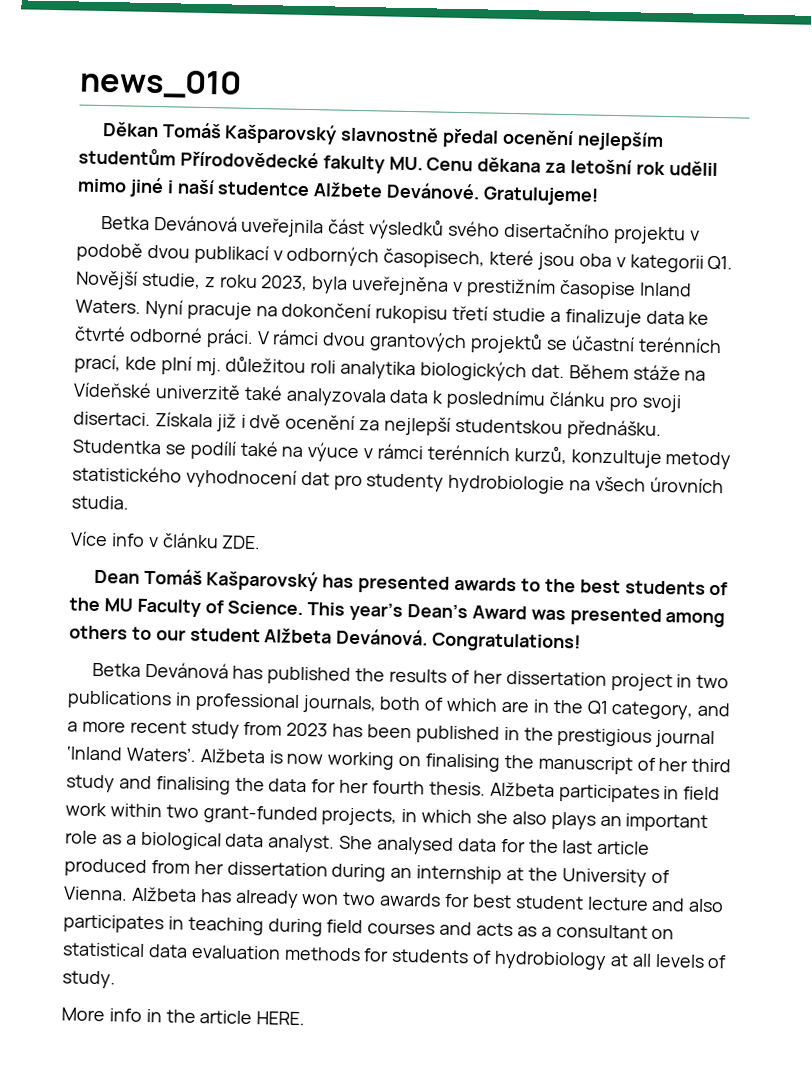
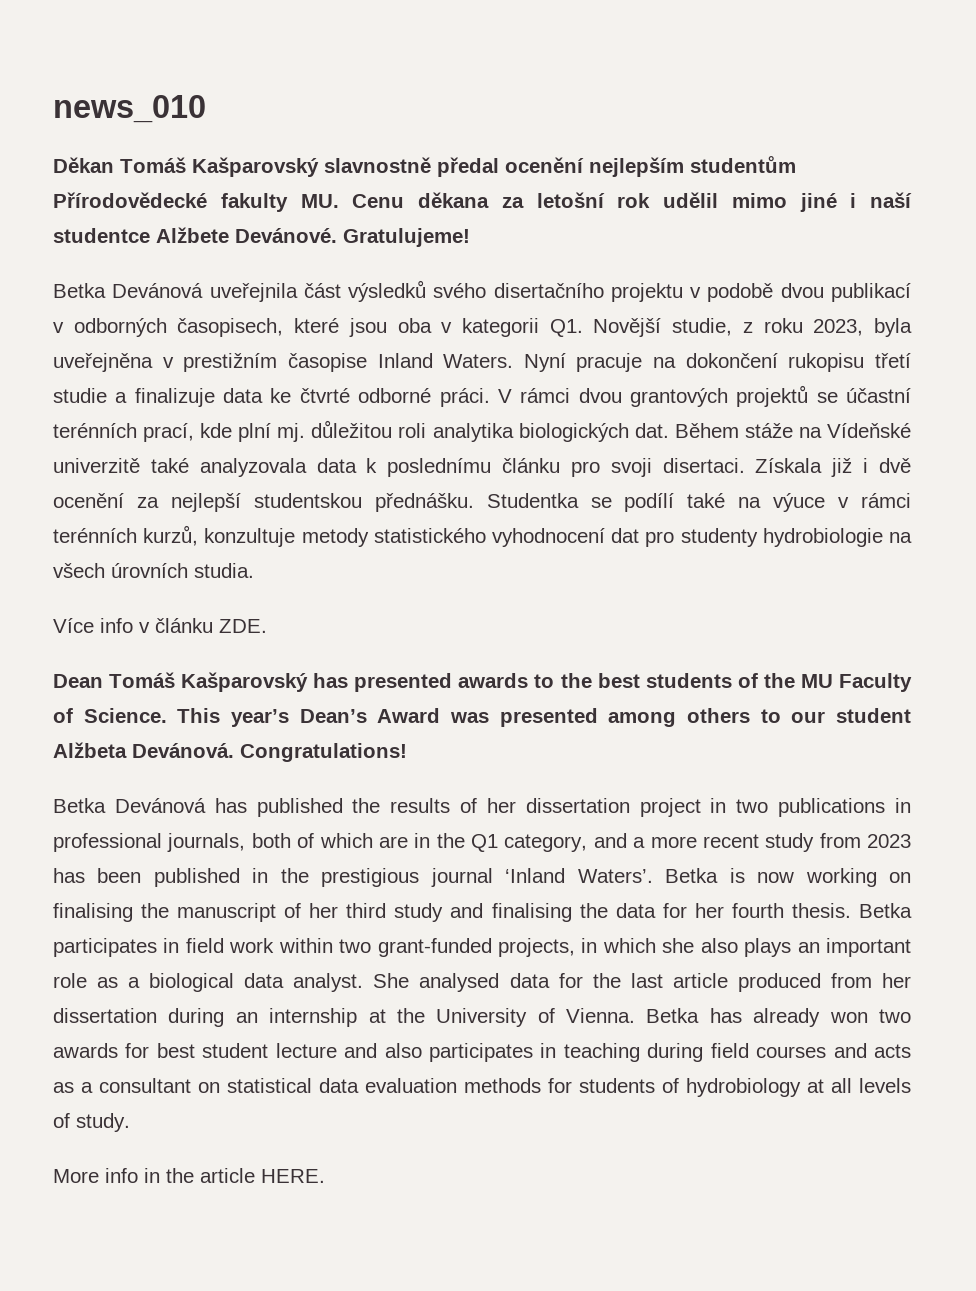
- Alžbeta is now working on finalising the manuscript of her third study and finalising the data for her fourth thesis.
+ Betka is now working on finalising the manuscript of her third study and finalising the data for her fourth thesis.
- Alžbeta participates in field work within two grant-funded projects, in which she also plays an important role as a biological data analyst.
+ Betka participates in field work within two grant-funded projects, in which she also plays an important role as a biological data analyst.
- Alžbeta has already won two awards for best student lecture and also participates in teaching during field courses and acts as a consultant on statistical data evaluation methods for students of hydrobiology at all levels of study.
+ Betka has already won two awards for best student lecture and also participates in teaching during field courses and acts as a consultant on statistical data evaluation methods for students of hydrobiology at all levels of study.

